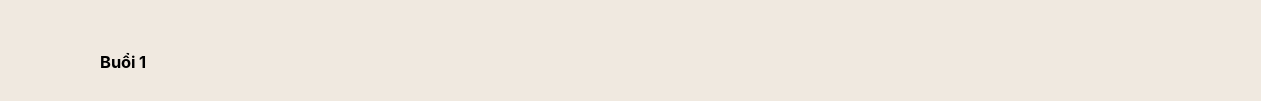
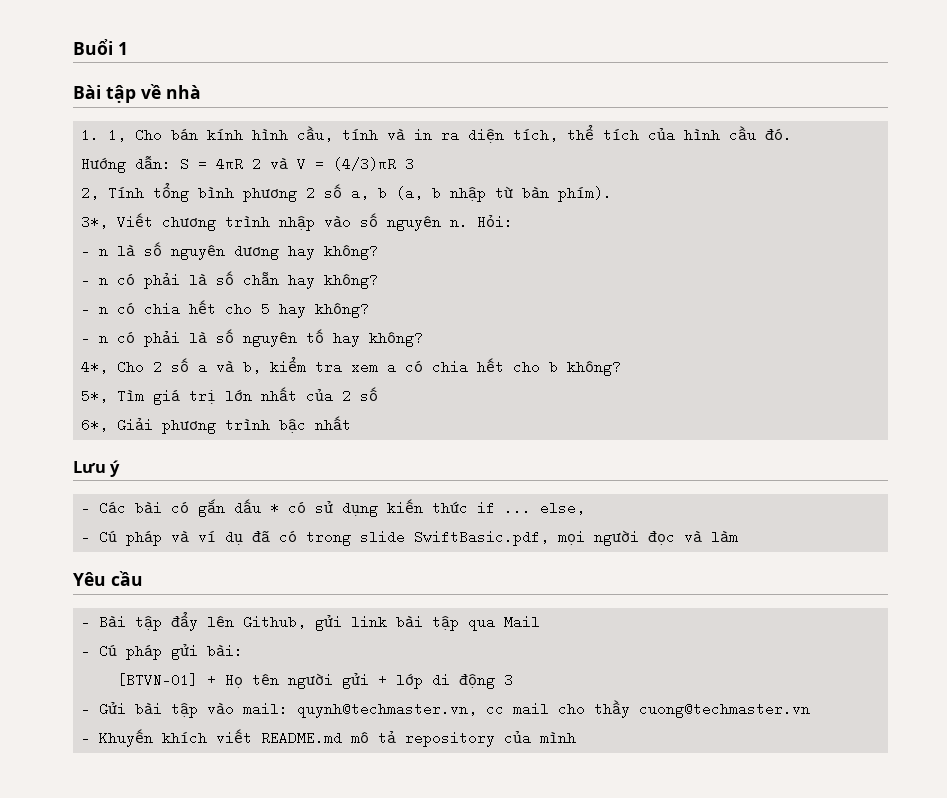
+ Bài tập về nhà
+ 1. 1, Cho bán kính hình cầu, tính và in ra diện tích, thể tích của hình cầu đó.
+ Hướng dẫn: S = 4πR 2 và V = (4/3)πR 3
+ 2, Tính tổng bình phương 2 số a, b (a, b nhập từ bàn phím).
+ 3*, Viết chương trình nhập vào số nguyên n. Hỏi:
+ - n là số nguyên dương hay không?
+ - n có phải là số chẵn hay không?
+ - n có chia hết cho 5 hay không?
+ - n có phải là số nguyên tố hay không?
+ 4*, Cho 2 số a và b, kiểm tra xem a có chia hết cho b không?
+ 5*, Tìm giá trị lớn nhất của 2 số
+ 6*, Giải phương trình bậc nhất
+ Lưu ý
+ - Các bài có gắn dấu * có sử dụng kiến thức if ... else,
+ - Cú pháp và ví dụ đã có trong slide SwiftBasic.pdf, mọi người đọc và làm
+ Yêu cầu
+ - Bài tập đẩy lên Github, gửi link bài tập qua Mail
+ - Cú pháp gửi bài:
+ [BTVN-01] + Họ tên người gửi + lớp di động 3
+ - Gửi bài tập vào mail: quynh@techmaster.vn, cc mail cho thầy cuong@techmaster.vn
+ - Khuyến khích viết README.md mô tả repository của mình

